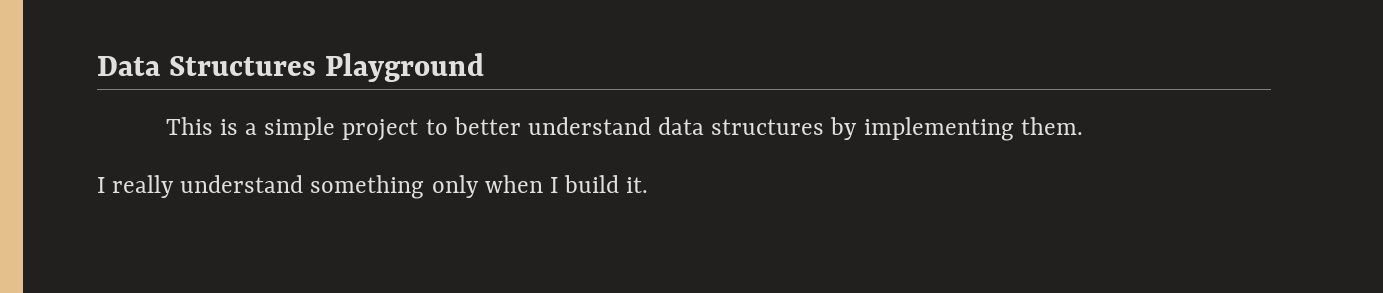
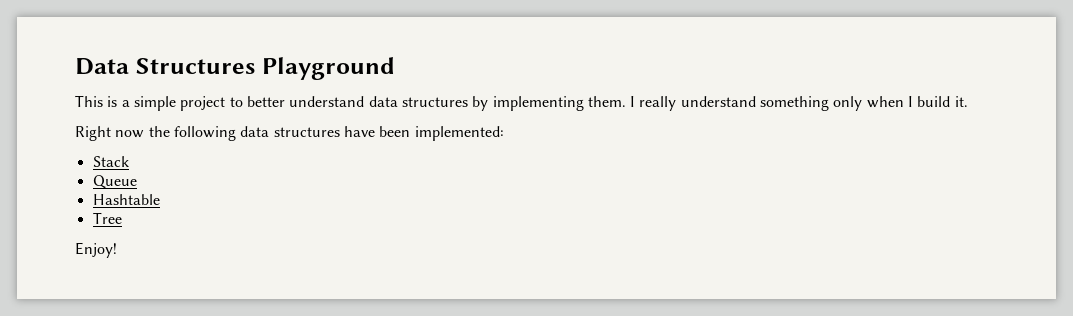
- This is a simple project to better understand data structures by implementing them.
- I really understand something only when I build it.
+ This is a simple project to better understand data structures by implementing them. I really understand something only when I build it.
+ Right now the following data structures have been implemented:
+ Stack
+ Queue
+ Hashtable
+ Tree
+ Enjoy!

